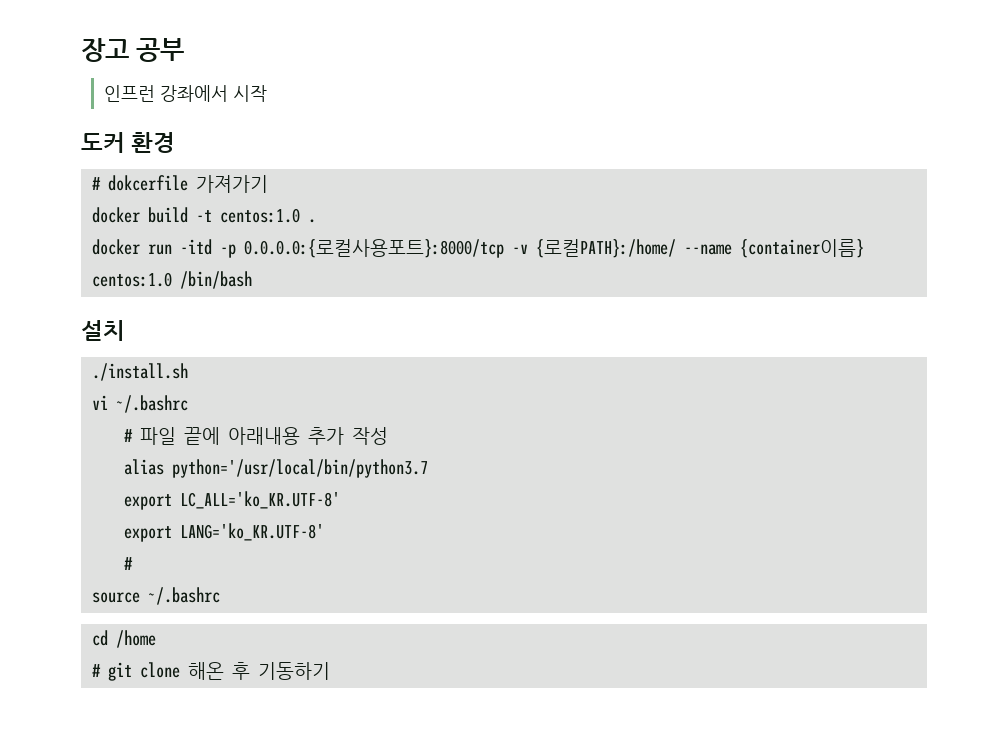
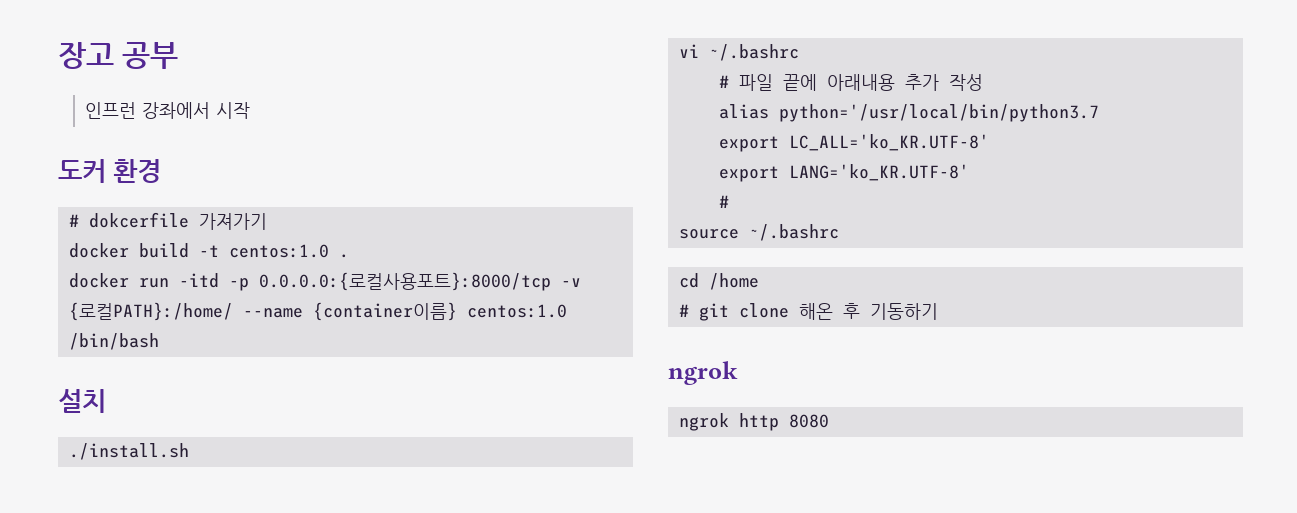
  # git clone 해온 후 기동하기
+ ngrok
+ ngrok http 8080

